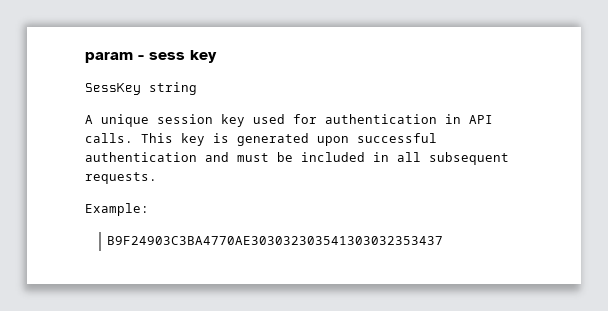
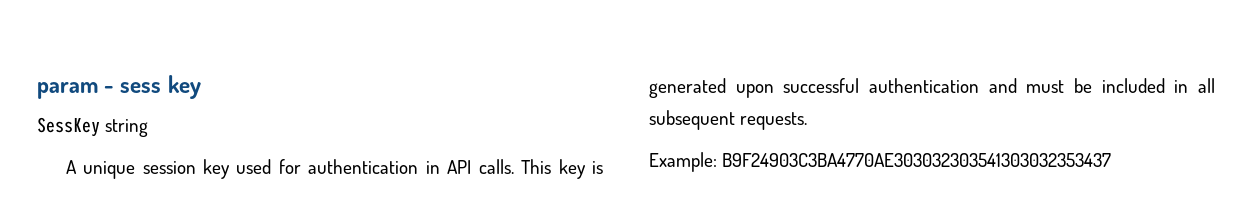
- Example:
- B9F24903C3BA4770AE303032303541303032353437
+ Example: B9F24903C3BA4770AE303032303541303032353437

